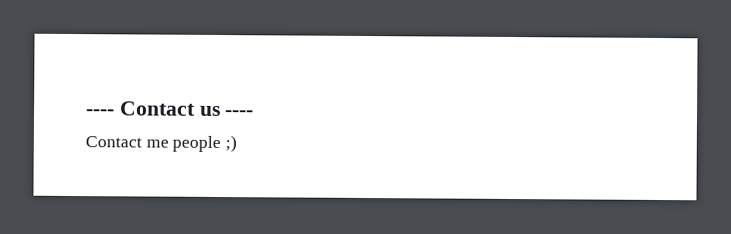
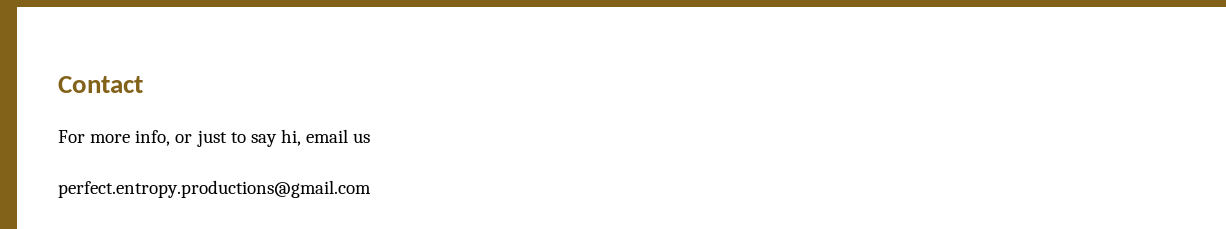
- ---- Contact us ----
- Contact me people ;)
+ Contact
+ For more info, or just to say hi, email us
+ perfect.entropy.productions@gmail.com

